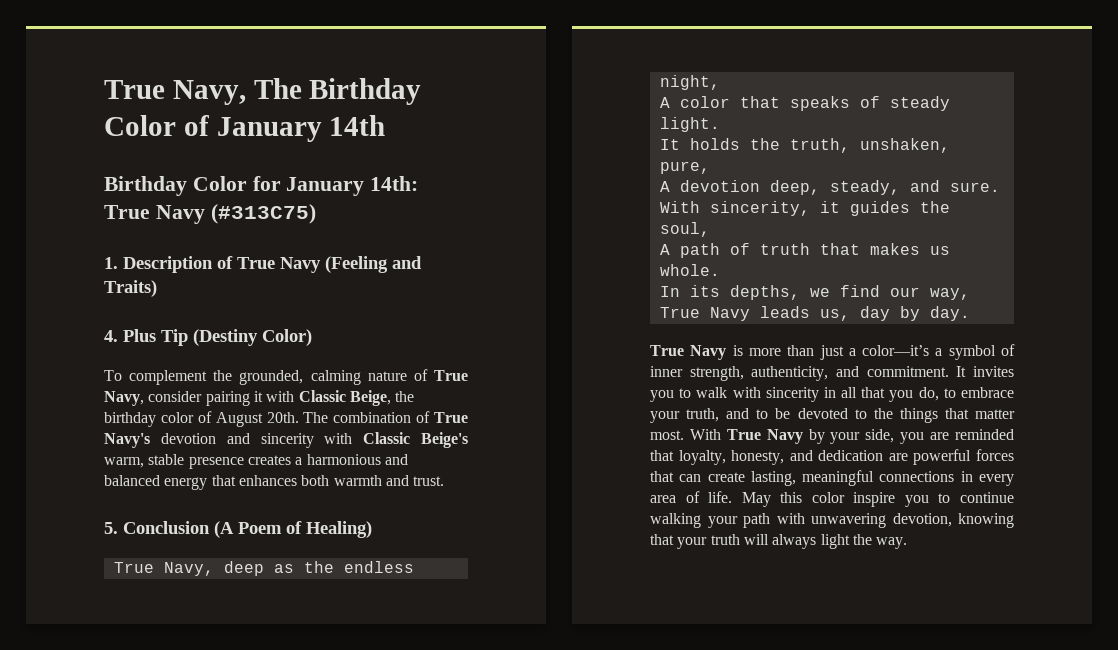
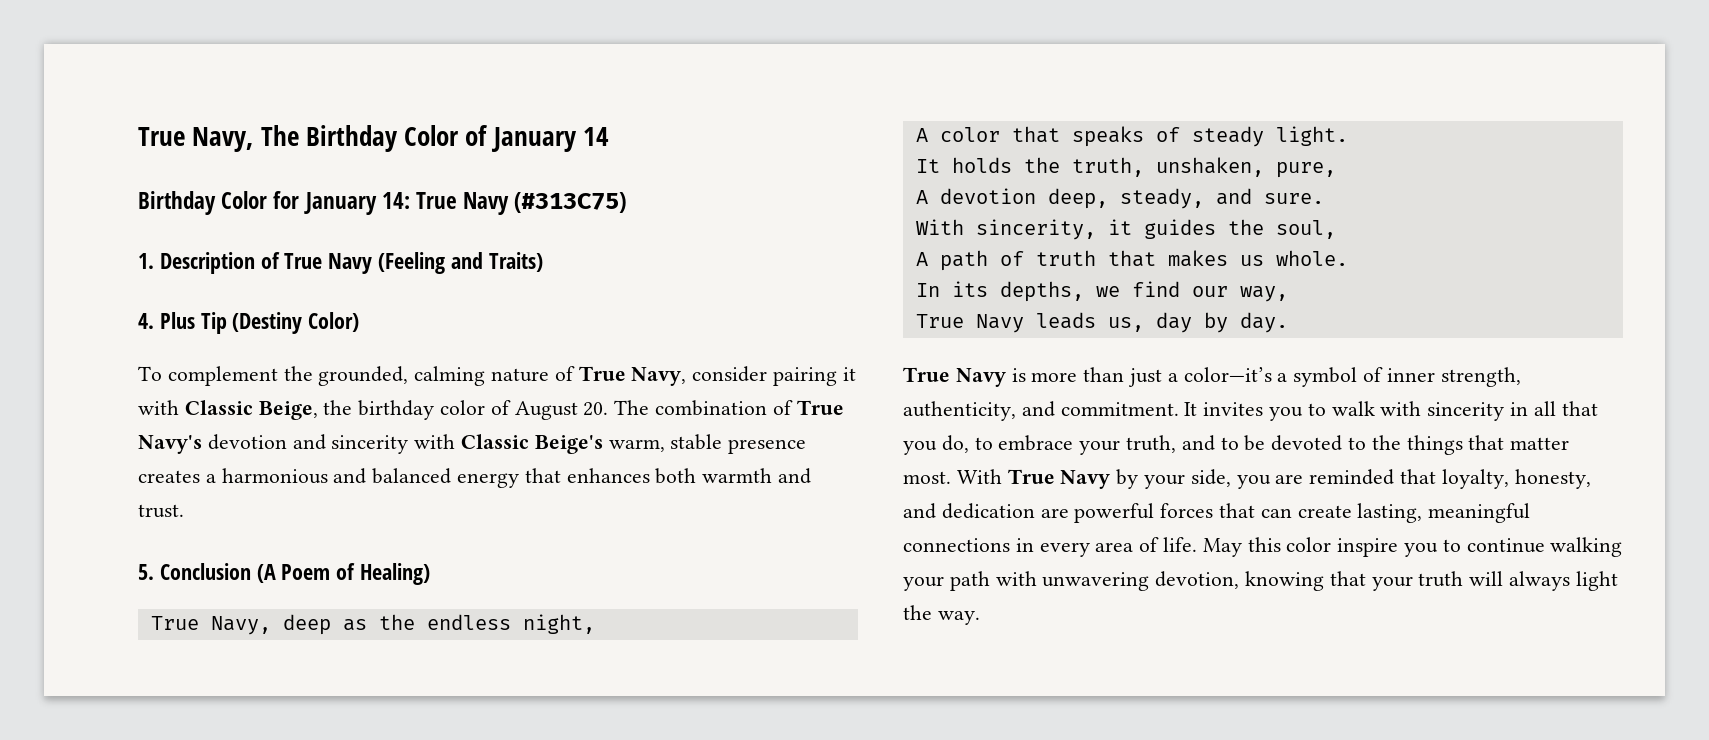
- True Navy, The Birthday Color of January 14th
+ True Navy, The Birthday Color of January 14
- Birthday Color for January 14th: True Navy (#313C75)
+ Birthday Color for January 14: True Navy (#313C75)
- To complement the grounded, calming nature of True Navy, consider pairing it with Classic Beige, the birthday color of August 20th. The combination of True Navy's devotion and sincerity with Classic Beige's warm, stable presence creates a harmonious and balanced energy that enhances both warmth and trust.
+ To complement the grounded, calming nature of True Navy, consider pairing it with Classic Beige, the birthday color of August 20. The combination of True Navy's devotion and sincerity with Classic Beige's warm, stable presence creates a harmonious and balanced energy that enhances both warmth and trust.

